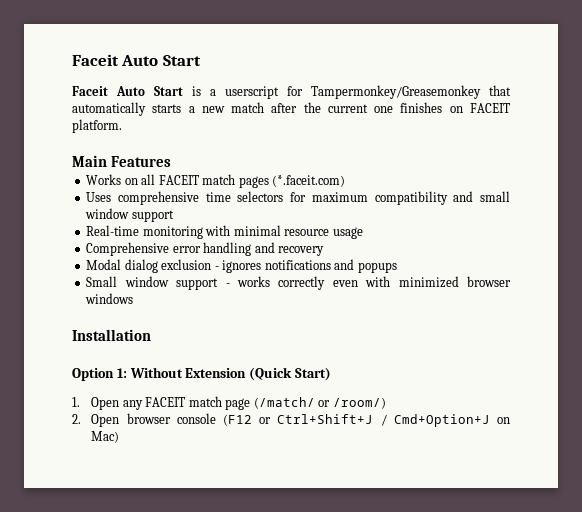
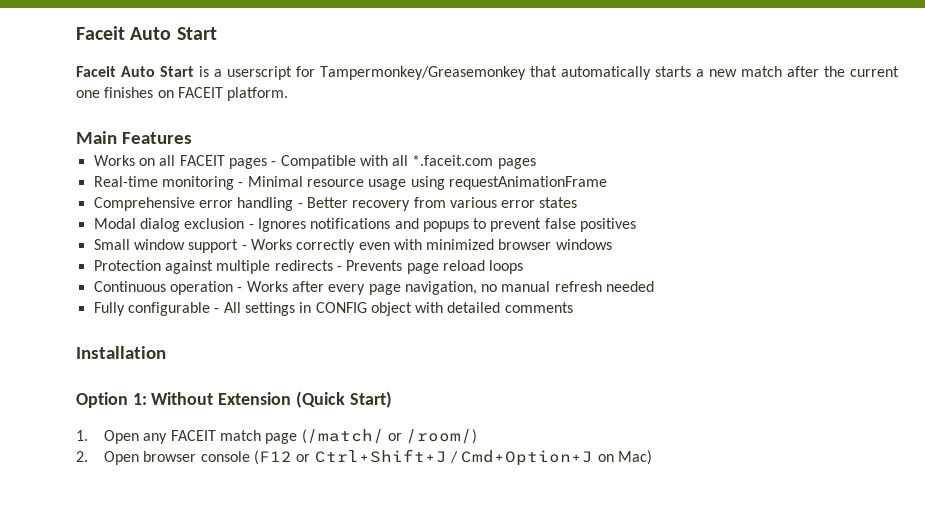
- Works on all FACEIT match pages (*.faceit.com)
- Uses comprehensive time selectors for maximum compatibility and small window support
+ Works on all FACEIT pages - Compatible with all *.faceit.com pages
- Real-time monitoring with minimal resource usage
+ Real-time monitoring - Minimal resource usage using requestAnimationFrame
- Comprehensive error handling and recovery
+ Comprehensive error handling - Better recovery from various error states
- Modal dialog exclusion - ignores notifications and popups
+ Modal dialog exclusion - Ignores notifications and popups to prevent false positives
- Small window support - works correctly even with minimized browser windows
+ Small window support - Works correctly even with minimized browser windows
+ Protection against multiple redirects - Prevents page reload loops
+ Continuous operation - Works after every page navigation, no manual refresh needed
+ Fully configurable - All settings in CONFIG object with detailed comments

